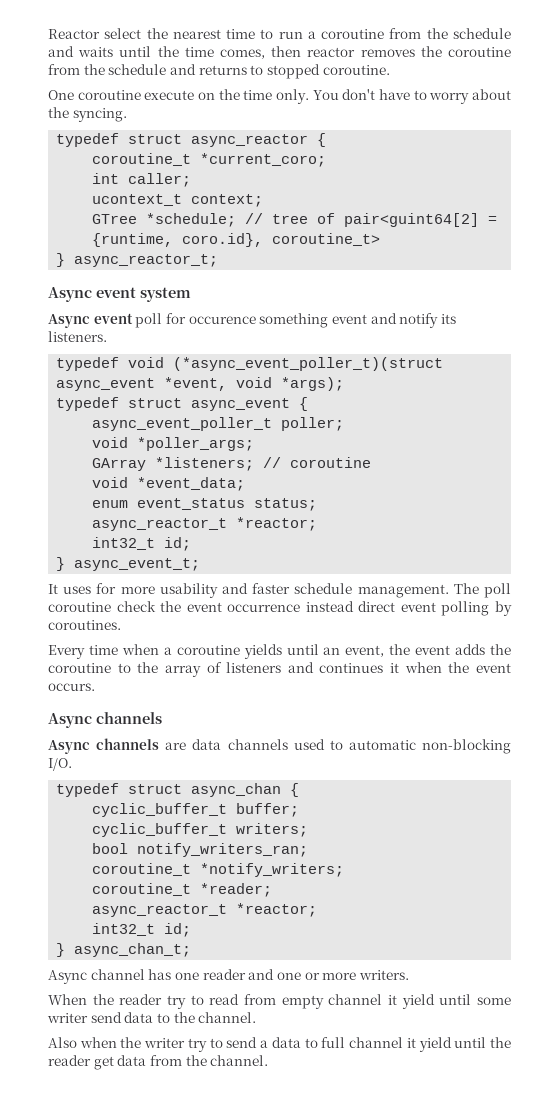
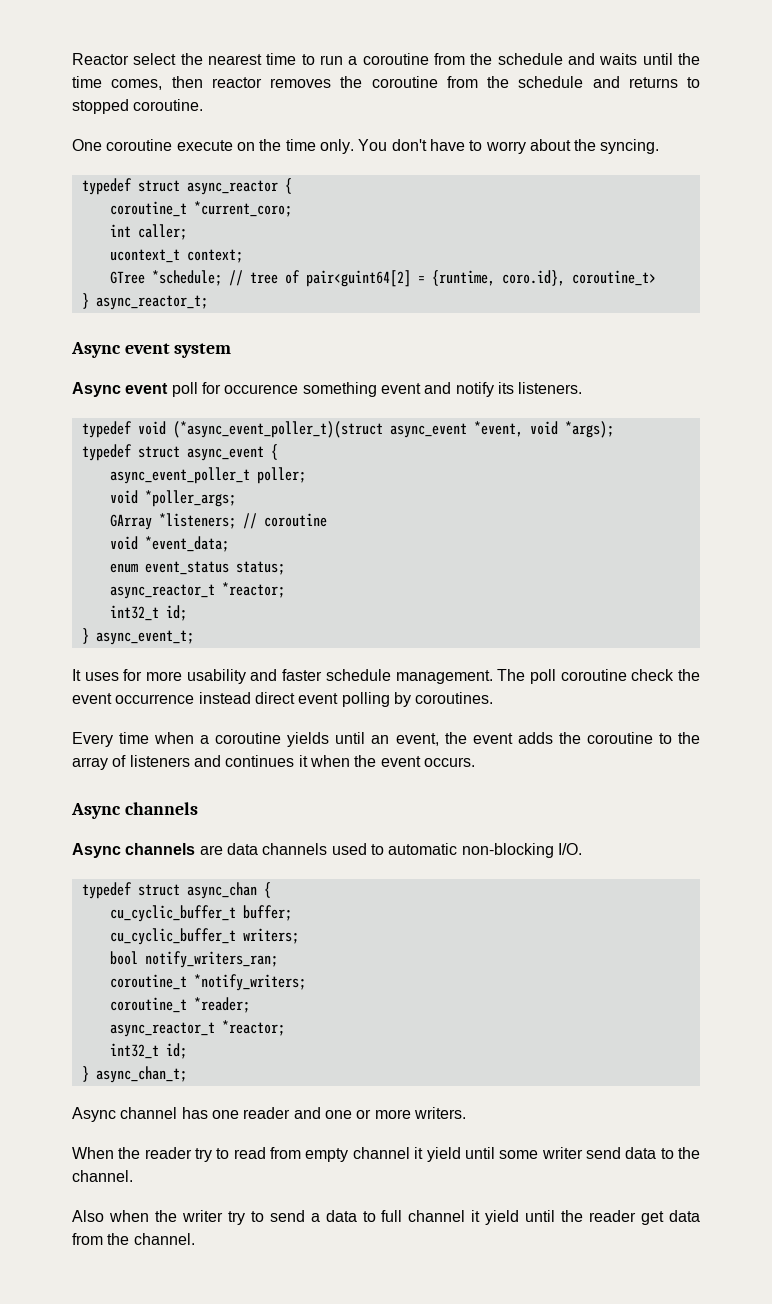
- cyclic_buffer_t buffer;
+ cu_cyclic_buffer_t buffer;
- cyclic_buffer_t writers;
+ cu_cyclic_buffer_t writers;

